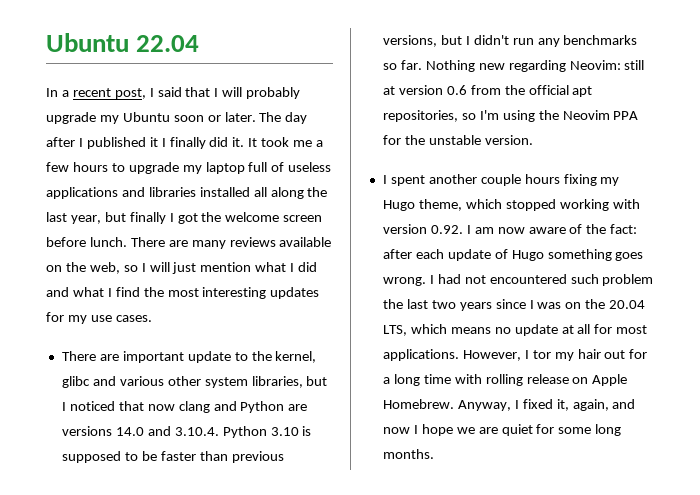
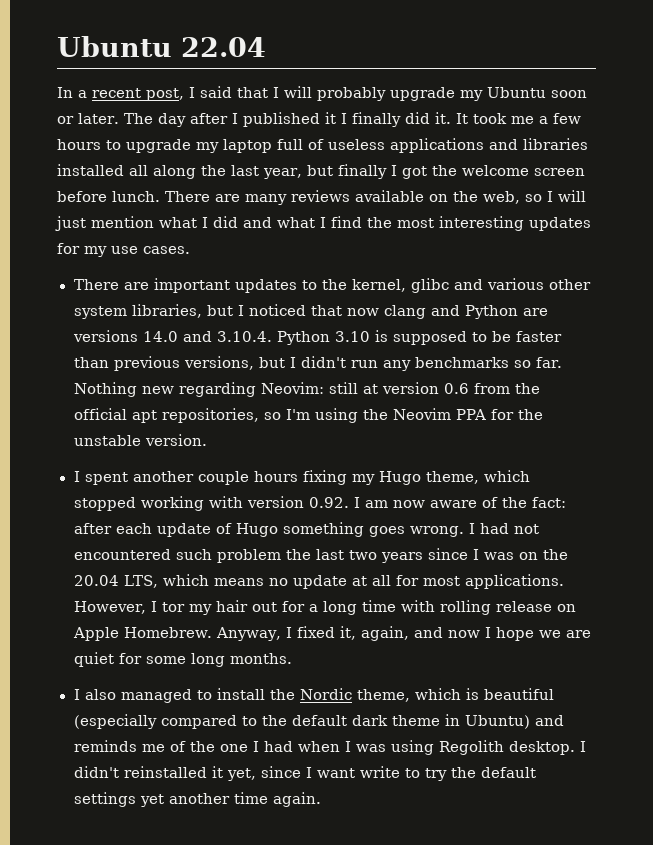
- There are important update to the kernel, glibc and various other system libraries, but I noticed that now clang and Python are versions 14.0 and 3.10.4. Python 3.10 is supposed to be faster than previous versions, but I didn't run any benchmarks so far.
+ There are important updates to the kernel, glibc and various other system libraries, but I noticed that now clang and Python are versions 14.0 and 3.10.4. Python 3.10 is supposed to be faster than previous versions, but I didn't run any benchmarks so far.
+ I also managed to install the Nordic theme, which is beautiful (especially compared to the default dark theme in Ubuntu) and reminds me of the one I had when I was using Regolith desktop. I didn't reinstalled it yet, since I want write to try the default settings yet another time again.

